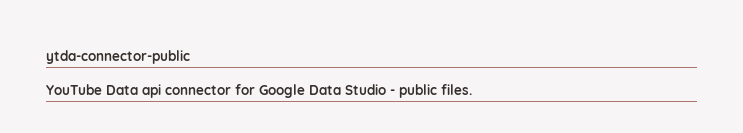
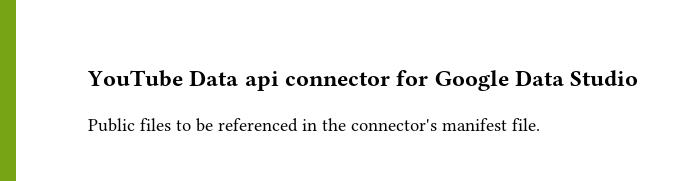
- ytda-connector-public
- YouTube Data api connector for Google Data Studio - public files.
+ YouTube Data api connector for Google Data Studio
+ Public files to be referenced in the connector's manifest file.

